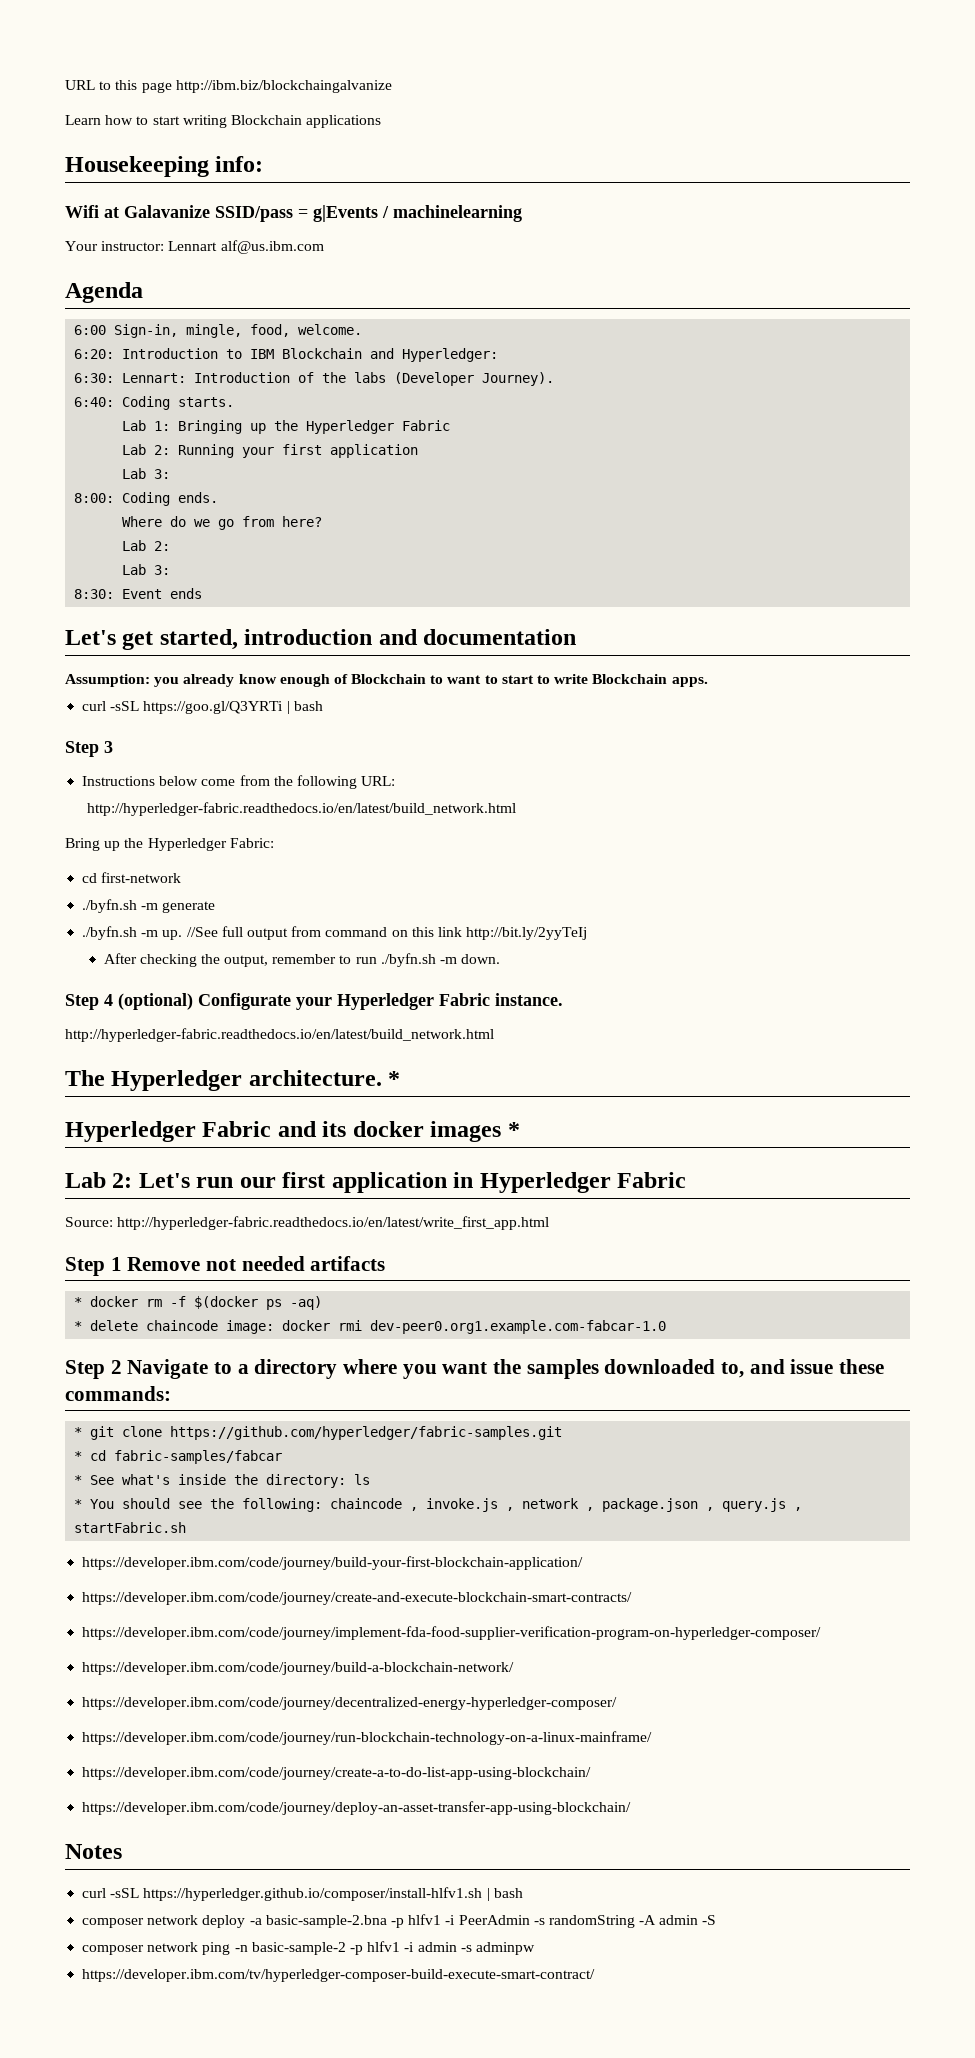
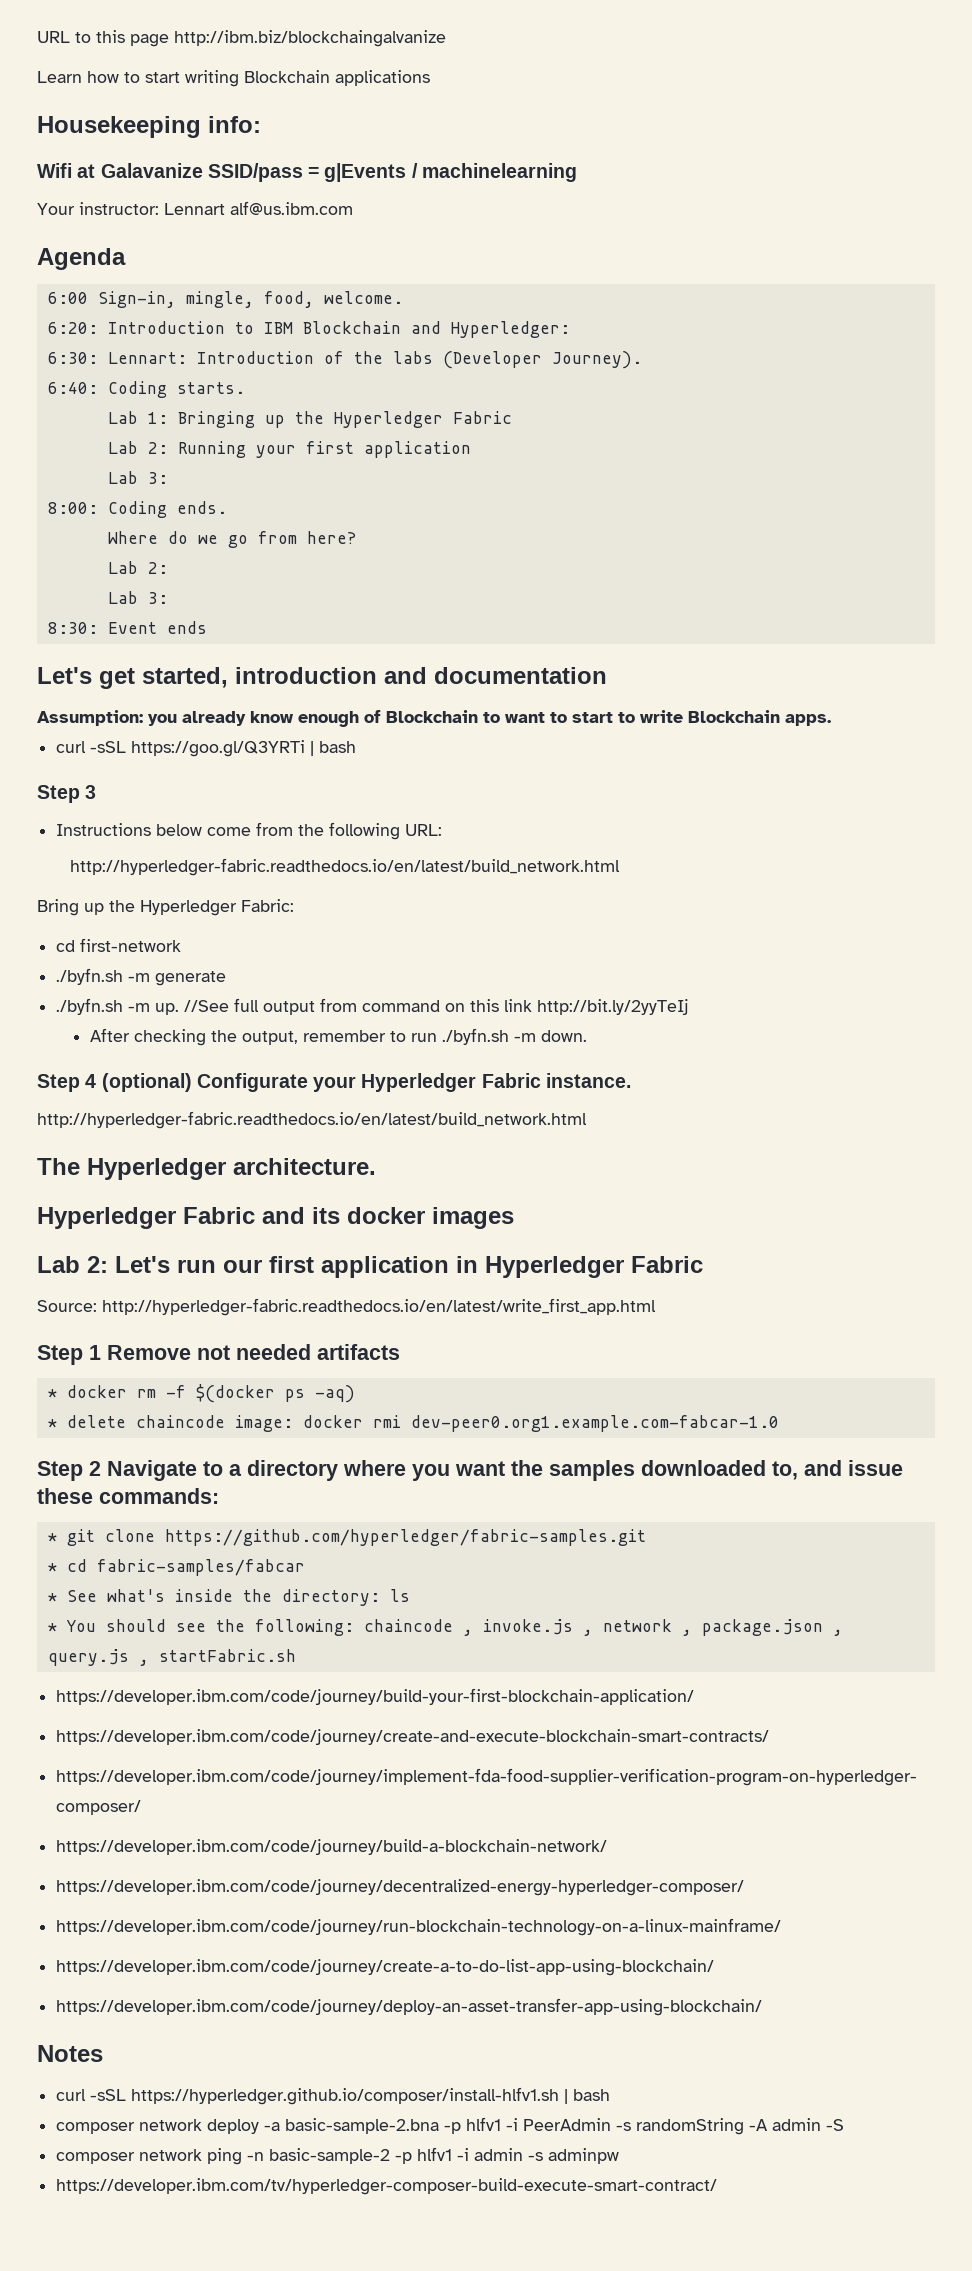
- The Hyperledger architecture. *
+ The Hyperledger architecture.
- Hyperledger Fabric and its docker images *
+ Hyperledger Fabric and its docker images

